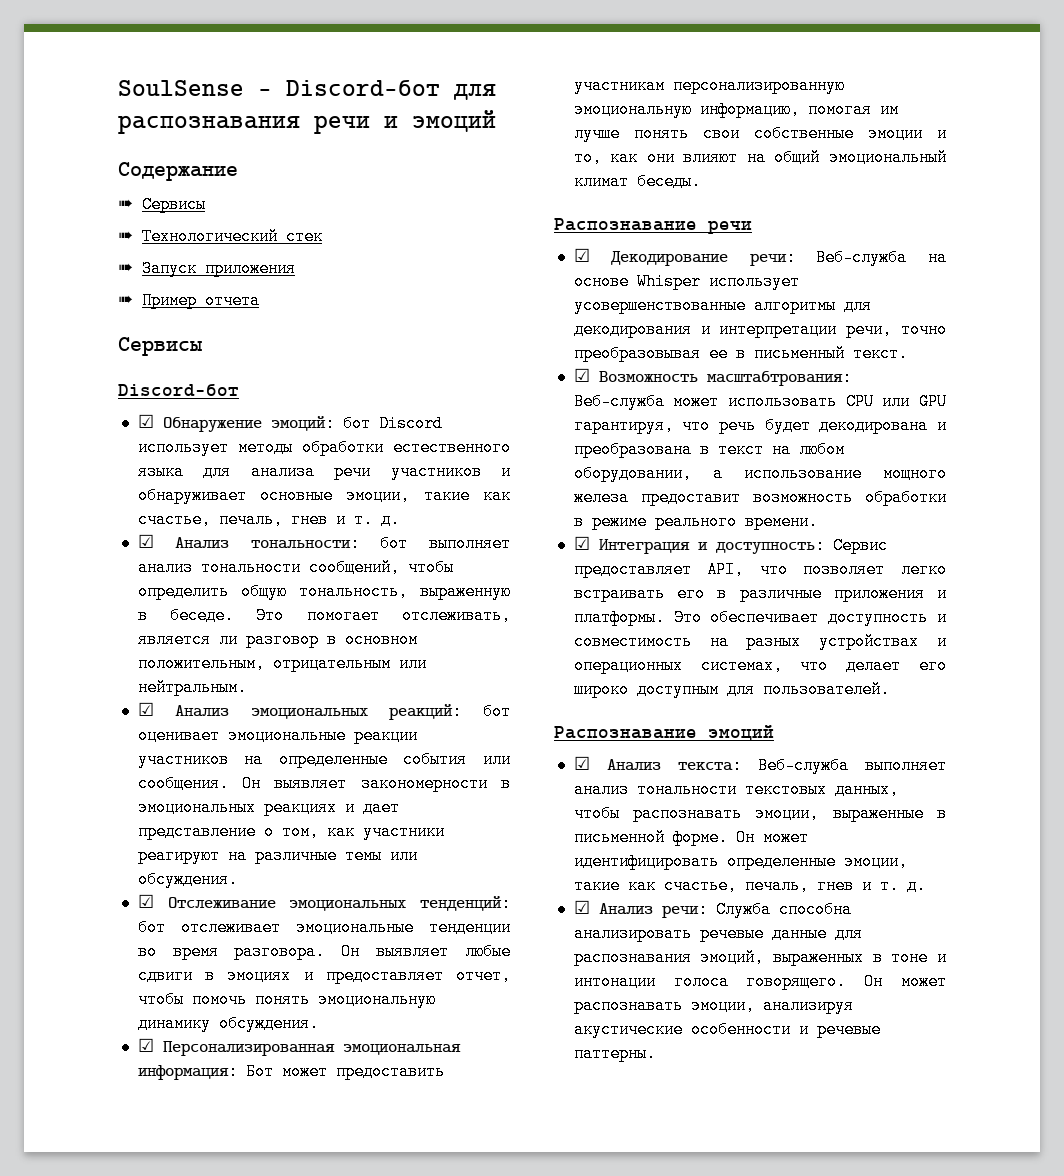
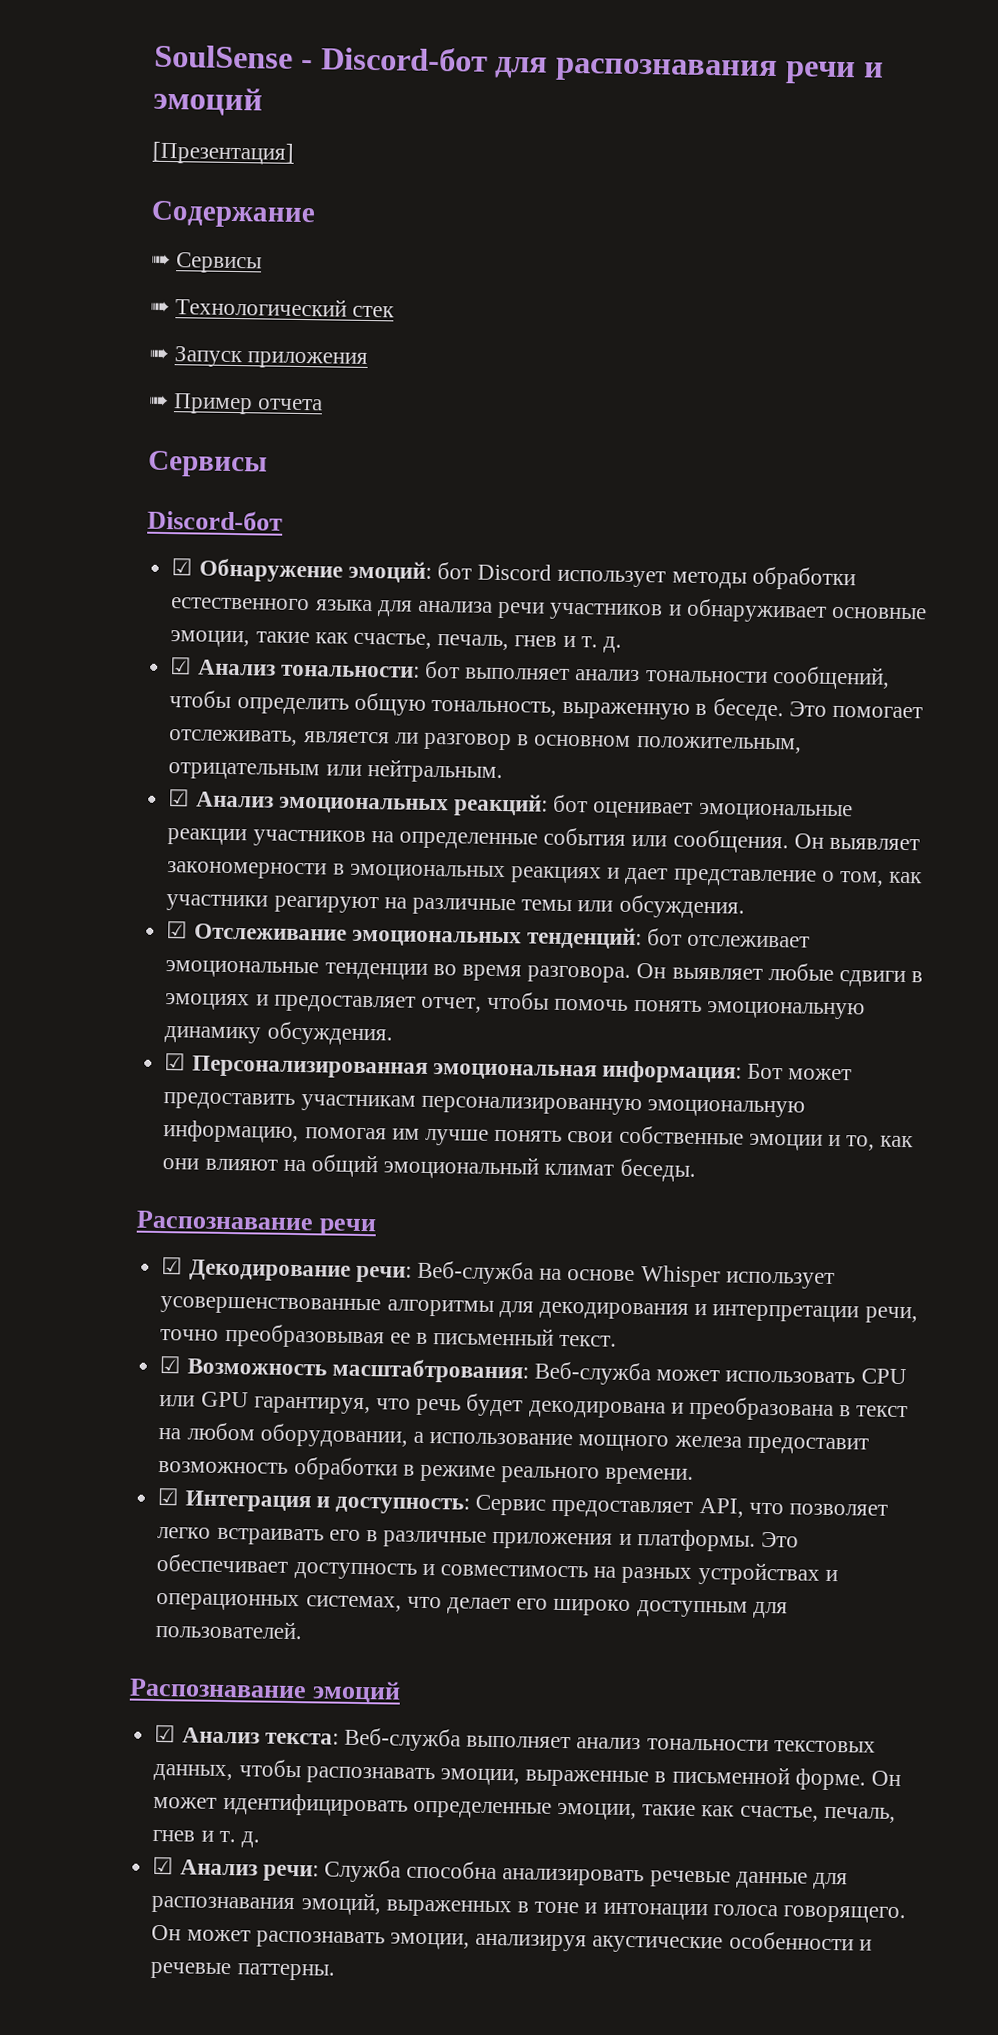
+ [Презентация]

